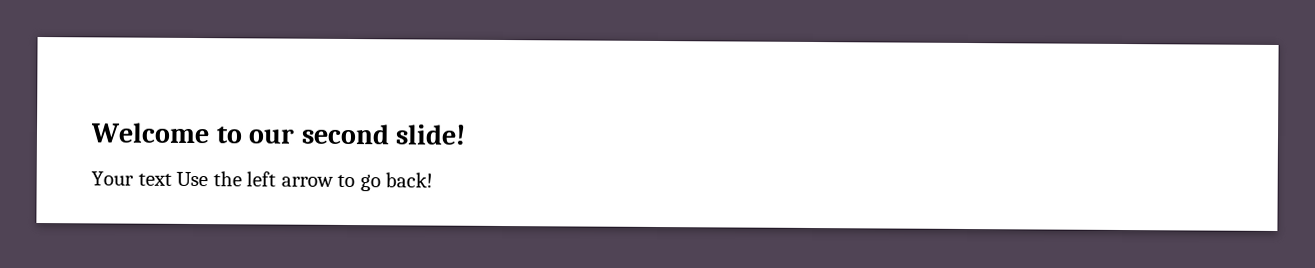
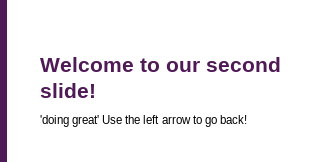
- Your text Use the left arrow to go back!
+ 'doing great' Use the left arrow to go back!

